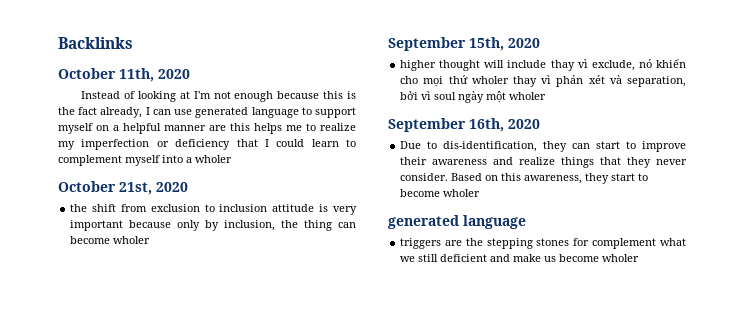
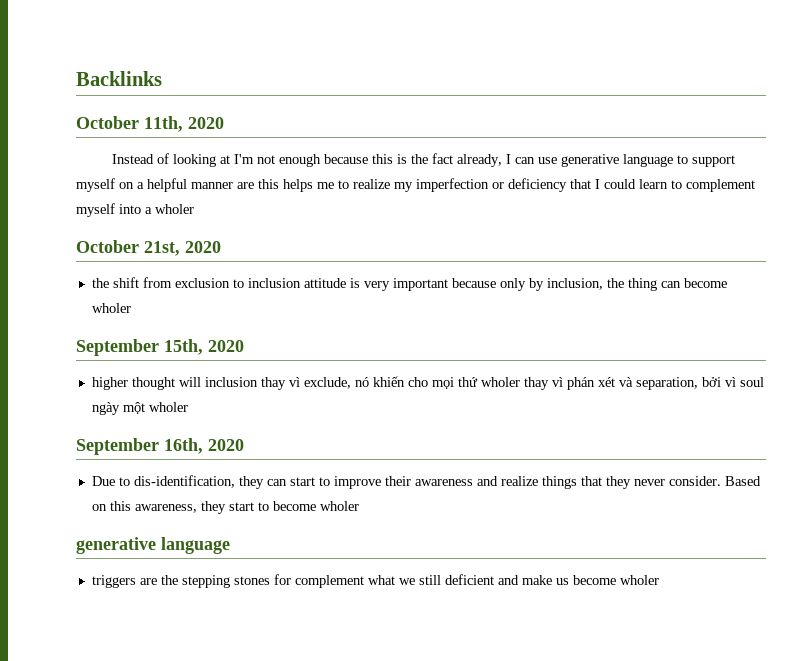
- Instead of looking at I'm not enough because this is the fact already, I can use generated language to support myself on a helpful manner are this helps me to realize my imperfection or deficiency that I could learn to complement myself into a wholer
+ Instead of looking at I'm not enough because this is the fact already, I can use generative language to support myself on a helpful manner are this helps me to realize my imperfection or deficiency that I could learn to complement myself into a wholer
- higher thought will include thay vì exclude, nó khiến cho mọi thứ wholer thay vì phán xét và separation, bởi vì soul ngày một wholer
+ higher thought will inclusion thay vì exclude, nó khiến cho mọi thứ wholer thay vì phán xét và separation, bởi vì soul ngày một wholer
  Based on this awareness, they start to become wholer
- generated language
+ generative language

